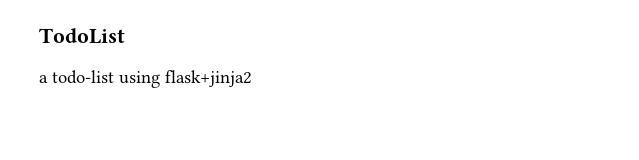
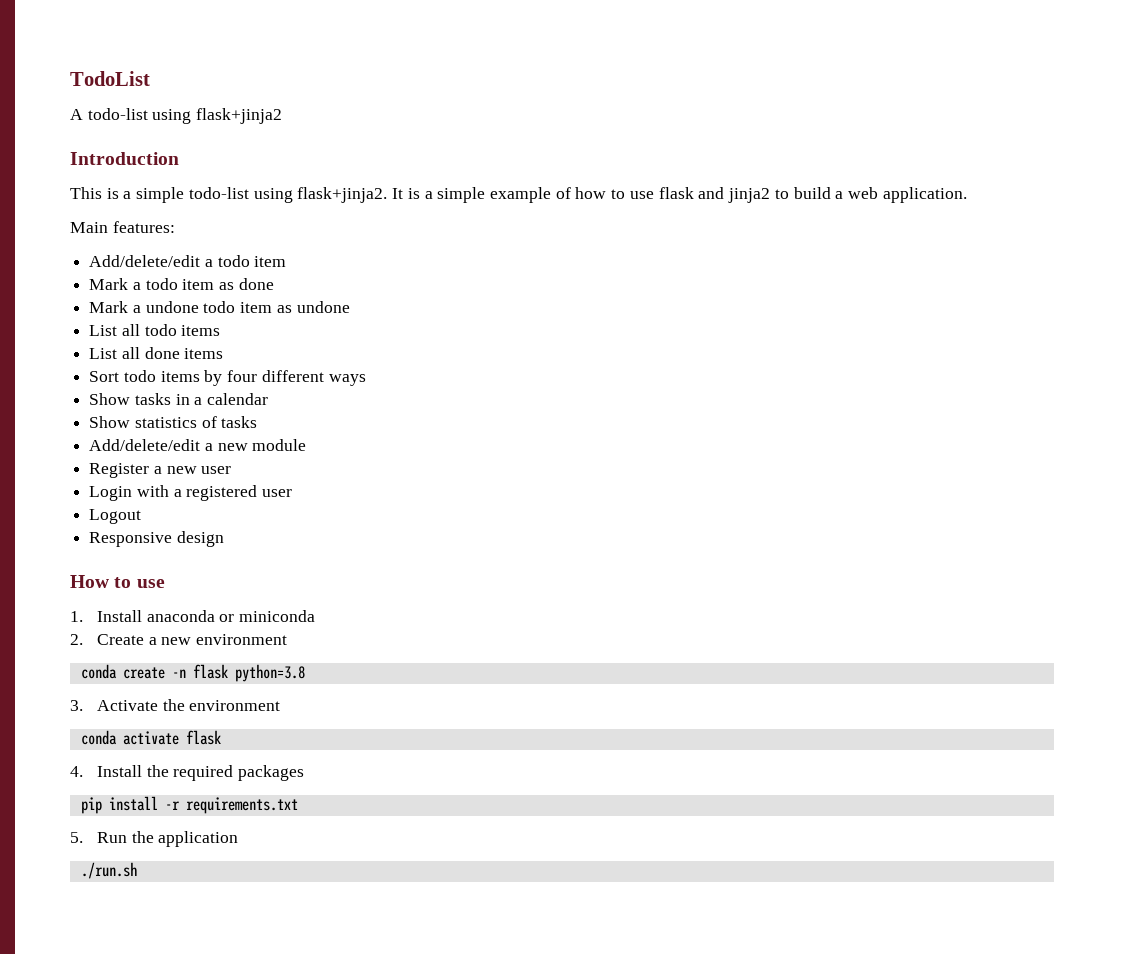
- a todo-list using flask+jinja2
+ A todo-list using flask+jinja2
+ Introduction
+ This is a simple todo-list using flask+jinja2. It is a simple example of how to use flask and jinja2 to build a web application.
+ Main features:
+ Add/delete/edit a todo item
+ Mark a todo item as done
+ Mark a undone todo item as undone
+ List all todo items
+ List all done items
+ Sort todo items by four different ways
+ Show tasks in a calendar
+ Show statistics of tasks
+ Add/delete/edit a new module
+ Register a new user
+ Login with a registered user
+ Logout
+ Responsive design
+ How to use
+ 1. Install anaconda or miniconda
+ 2. Create a new environment
+ conda create -n flask python=3.8
+ 3. Activate the environment
+ conda activate flask
+ 4. Install the required packages
+ pip install -r requirements.txt
+ 5. Run the application
+ ./run.sh

